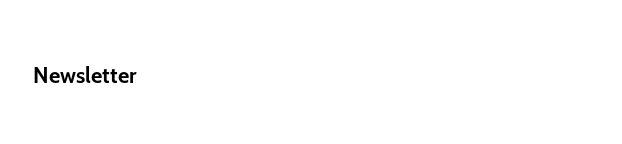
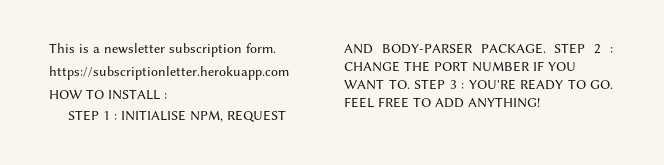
- Newsletter
+ This is a newsletter subscription form.
+ https://subscriptionletter.herokuapp.com
+ HOW TO INSTALL :
+ STEP 1 : INITIALISE NPM, REQUEST AND BODY-PARSER PACKAGE. STEP 2 : CHANGE THE PORT NUMBER IF YOU WANT TO. STEP 3 : YOU'RE READY TO GO. FEEL FREE TO ADD ANYTHING!

